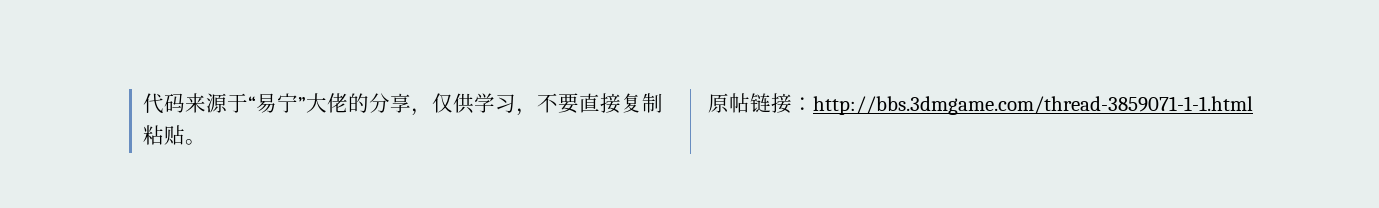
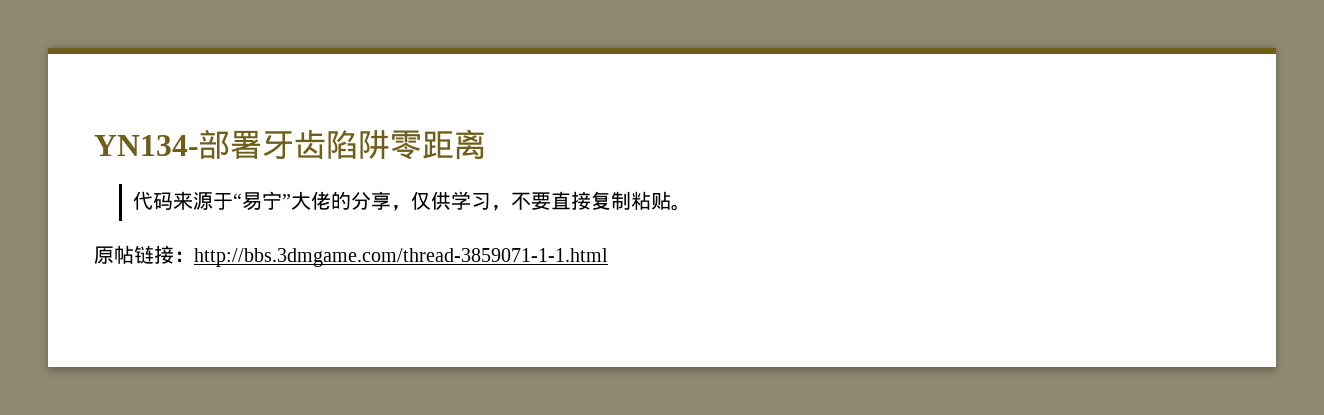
+ YN134-部署牙齿陷阱零距离

